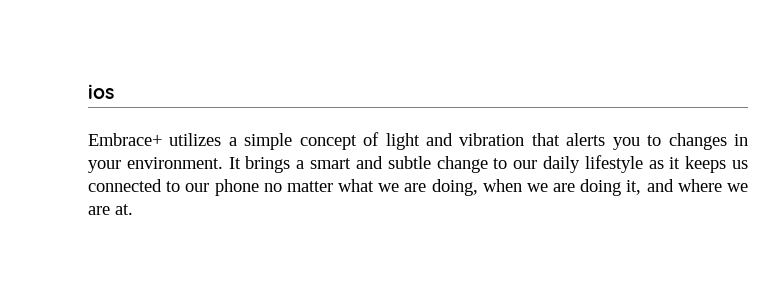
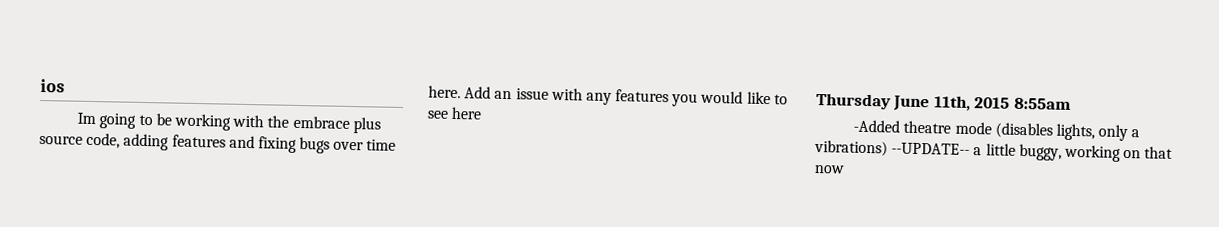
- Embrace+ utilizes a simple concept of light and vibration that alerts you to changes in your environment. It brings a smart and subtle change to our daily lifestyle as it keeps us connected to our phone no matter what we are doing, when we are doing it, and where we are at.
+ Im going to be working with the embrace plus source code, adding features and fixing bugs over time here. Add an issue with any features you would like to see here
+ Thursday June 11th, 2015 8:55am
+ -Added theatre mode (disables lights, only a vibrations) --UPDATE-- a little buggy, working on that now

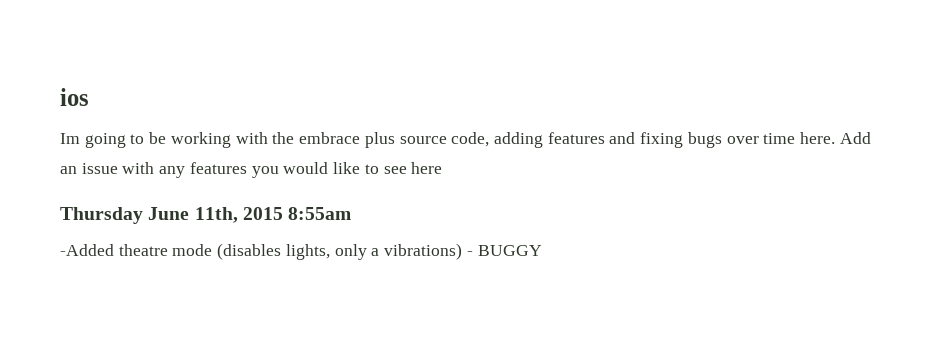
- -Added theatre mode (disables lights, only a vibrations) --UPDATE-- a little buggy, working on that now
+ -Added theatre mode (disables lights, only a vibrations) - BUGGY

